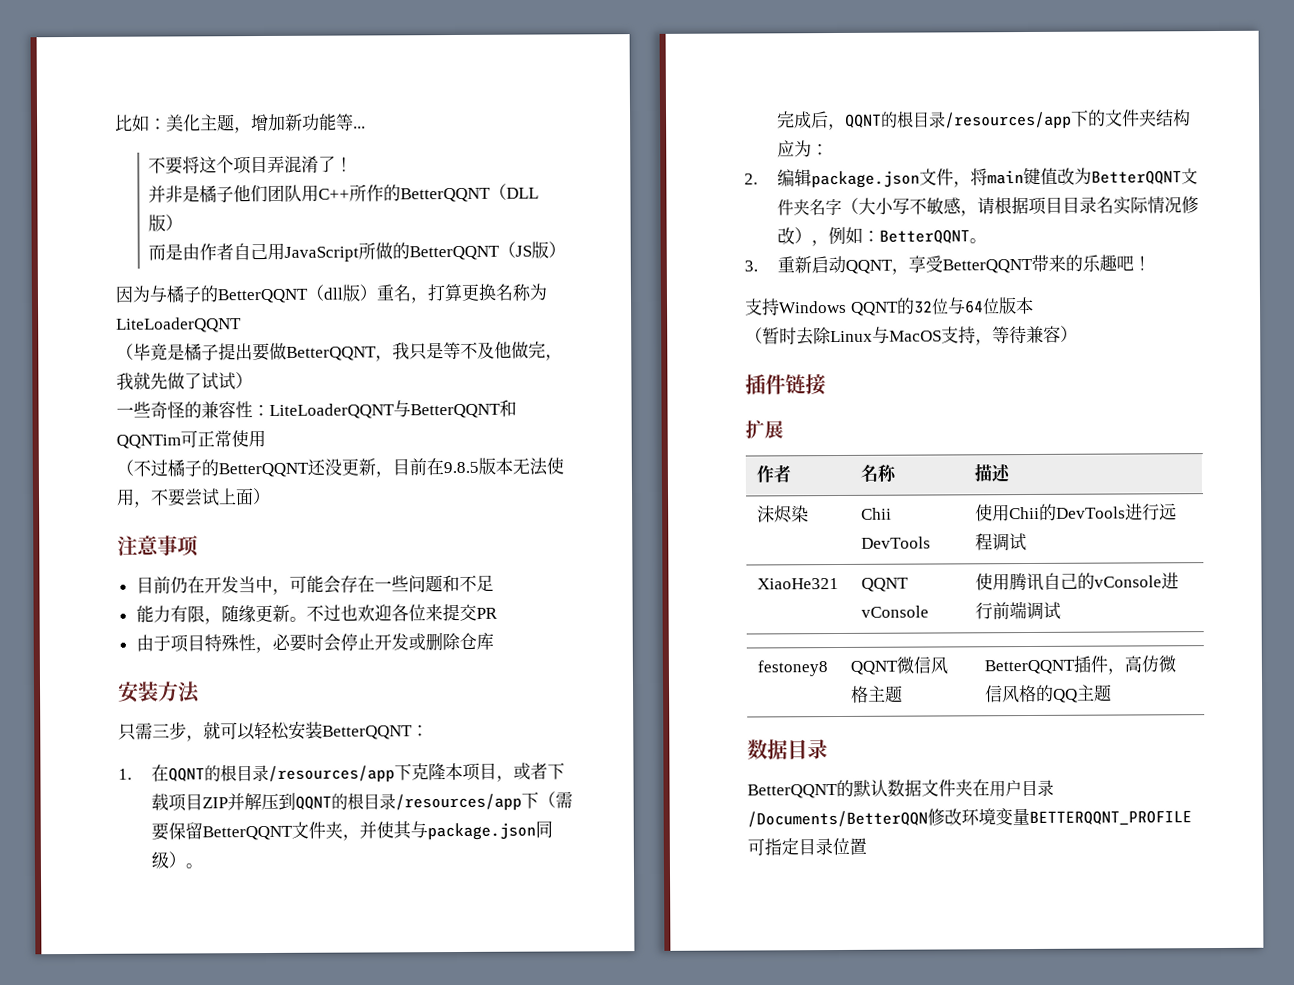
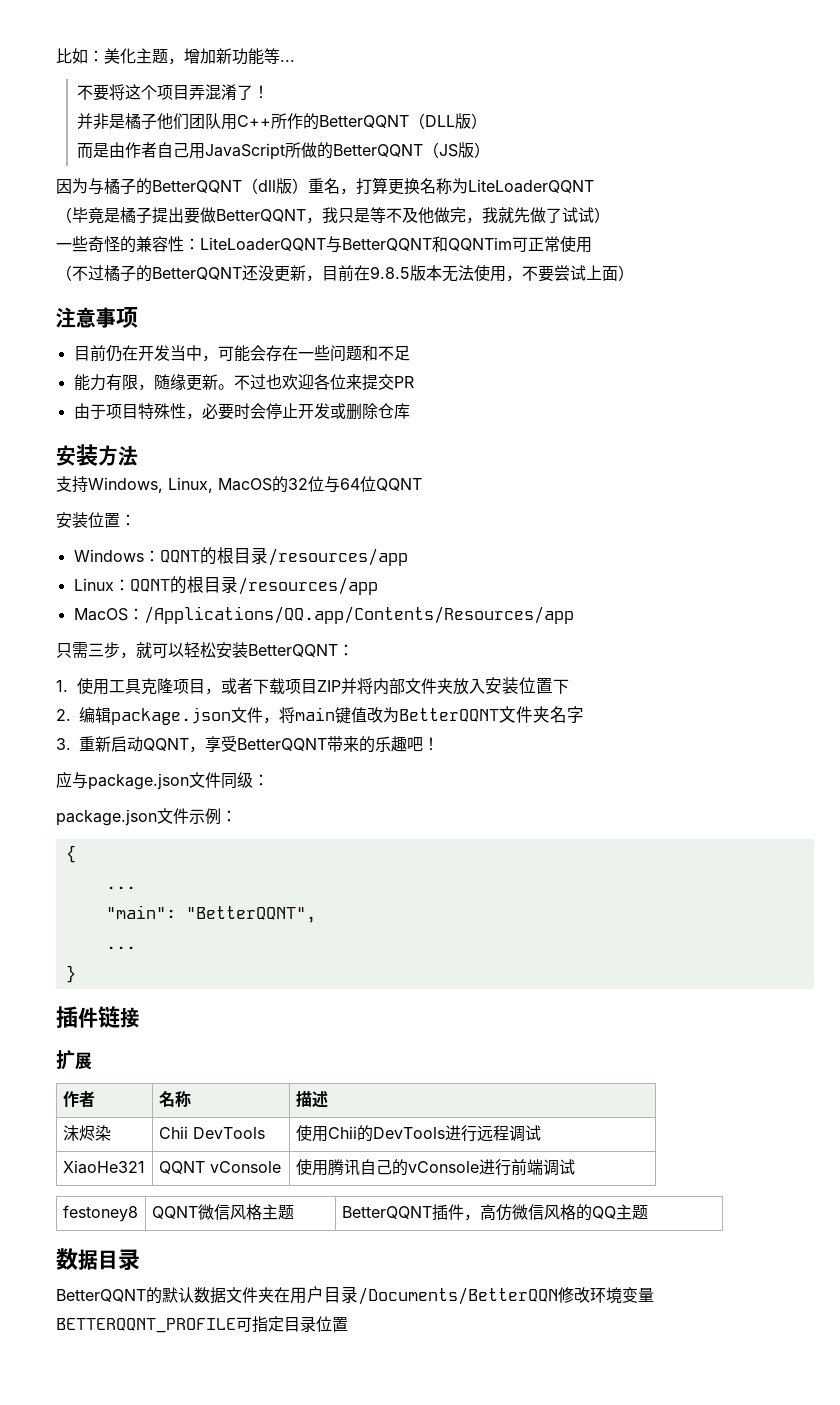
+ 支持Windows, Linux, MacOS的32位与64位QQNT
+ 安装位置：
+ Windows：QQNT的根目录/resources/app
+ Linux：QQNT的根目录/resources/app
+ MacOS：/Applications/QQ.app/Contents/Resources/app
- 1.在QQNT的根目录/resources/app下克隆本项目，或者下载项目ZIP并解压到QQNT的根目录/resources/app下（需要保留BetterQQNT文件夹，并使其与package.json同级）。
- 完成后，QQNT的根目录/resources/app下的文件夹结构应为：
+ 1.使用工具克隆项目，或者下载项目ZIP并将内部文件夹放入安装位置下
- 2.编辑package.json文件，将main键值改为BetterQQNT文件夹名字（大小写不敏感，请根据项目目录名实际情况修改），例如：BetterQQNT。
+ 2.编辑package.json文件，将main键值改为BetterQQNT文件夹名字
- 支持Windows QQNT的32位与64位版本
- （暂时去除Linux与MacOS支持，等待兼容）
+ 应与package.json文件同级：
+ package.json文件示例：
+ {
+ ...
+ "main": "BetterQQNT",
+ ...
+ }

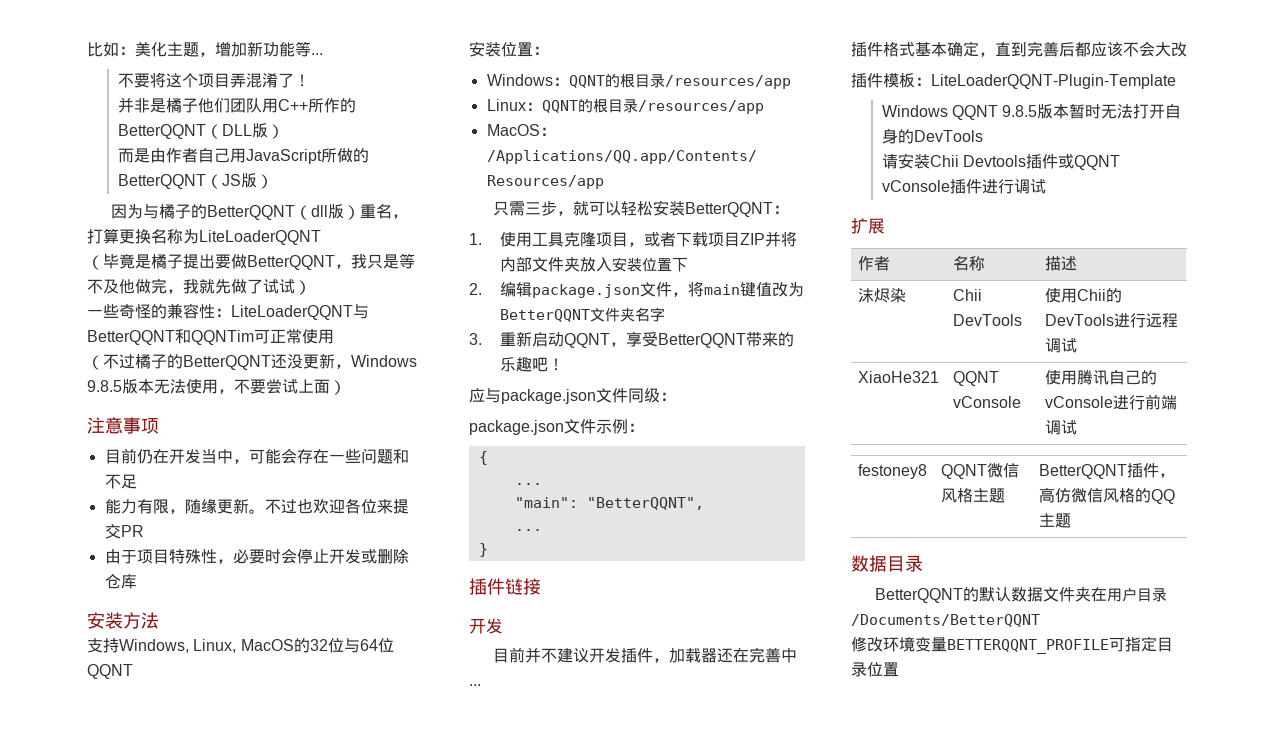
- （不过橘子的BetterQQNT还没更新，目前在9.8.5版本无法使用，不要尝试上面）
+ （不过橘子的BetterQQNT还没更新，Windows 9.8.5版本无法使用，不要尝试上面）
  插件链接
+ 开发
+ 目前并不建议开发插件，加载器还在完善中...
+ 插件格式基本确定，直到完善后都应该不会大改
+ 插件模板：LiteLoaderQQNT-Plugin-Template
+ Windows QQNT 9.8.5版本暂时无法打开自身的DevTools
+ 请安装Chii Devtools插件或QQNT vConsole插件进行调试
- BetterQQNT的默认数据文件夹在用户目录/Documents/BetterQQN修改环境变量BETTERQQNT_PROFILE可指定目录位置
+ BetterQQNT的默认数据文件夹在用户目录/Documents/BetterQQNT
+ 修改环境变量BETTERQQNT_PROFILE可指定目录位置

